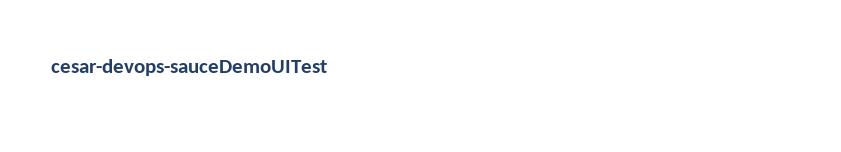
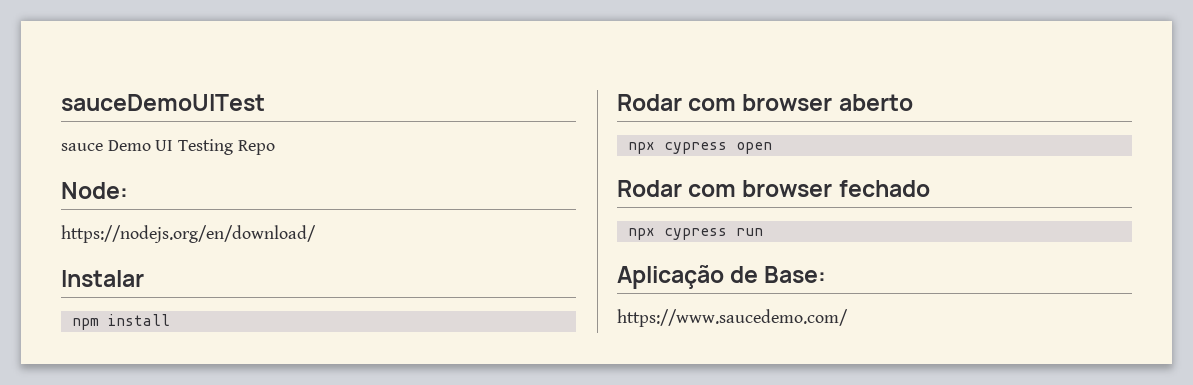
- cesar-devops-sauceDemoUITest
+ sauceDemoUITest
+ sauce Demo UI Testing Repo
+ Node:
+ https://nodejs.org/en/download/
+ Instalar
+ npm install
+ Rodar com browser aberto
+ npx cypress open
+ Rodar com browser fechado
+ npx cypress run
+ Aplicação de Base:
+ https://www.saucedemo.com/

